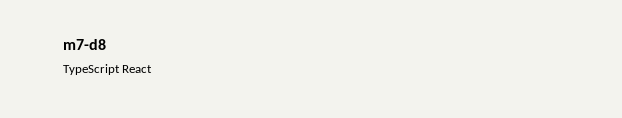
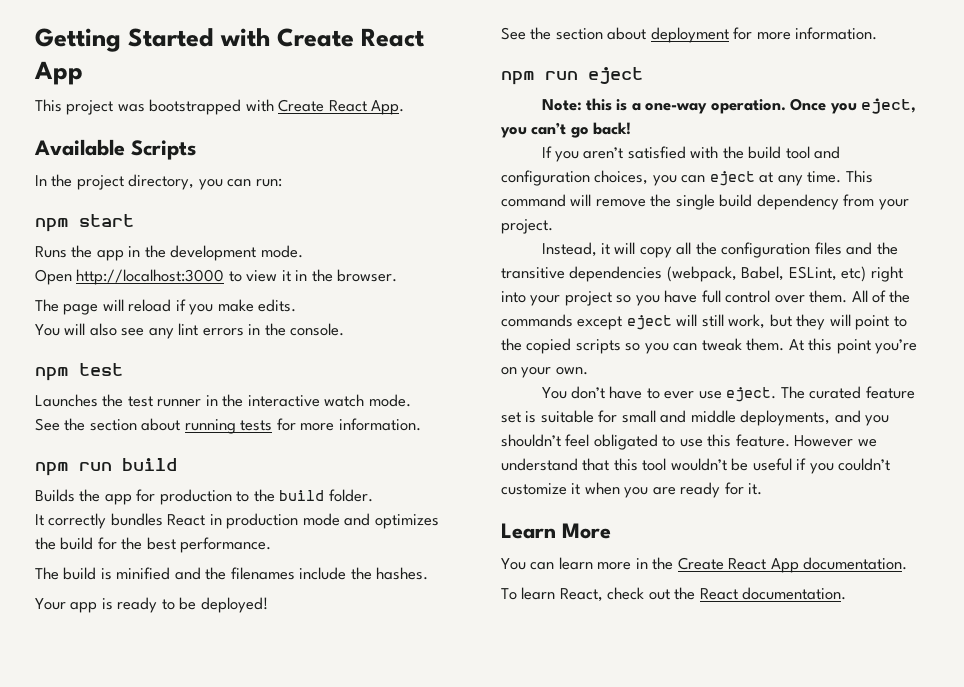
- m7-d8
- TypeScript React
+ Getting Started with Create React App
+ This project was bootstrapped with Create React App.
+ Available Scripts
+ In the project directory, you can run:
+ npm start
+ Runs the app in the development mode.
+ Open http://localhost:3000 to view it in the browser.
+ The page will reload if you make edits.
+ You will also see any lint errors in the console.
+ npm test
+ Launches the test runner in the interactive watch mode.
+ See the section about running tests for more information.
+ npm run build
+ Builds the app for production to the build folder.
+ It correctly bundles React in production mode and optimizes the build for the best performance.
+ The build is minified and the filenames include the hashes.
+ Your app is ready to be deployed!
+ See the section about deployment for more information.
+ npm run eject
+ Note: this is a one-way operation. Once you eject, you can’t go back!
+ If you aren’t satisfied with the build tool and configuration choices, you can eject at any time. This command will remove the single build dependency from your project.
+ Instead, it will copy all the configuration files and the transitive dependencies (webpack, Babel, ESLint, etc) right into your project so you have full control over them. All of the commands except eject will still work, but they will point to the copied scripts so you can tweak them. At this point you’re on your own.
+ You don’t have to ever use eject. The curated feature set is suitable for small and middle deployments, and you shouldn’t feel obligated to use this feature. However we understand that this tool wouldn’t be useful if you couldn’t customize it when you are ready for it.
+ Learn More
+ You can learn more in the Create React App documentation.
+ To learn React, check out the React documentation.

